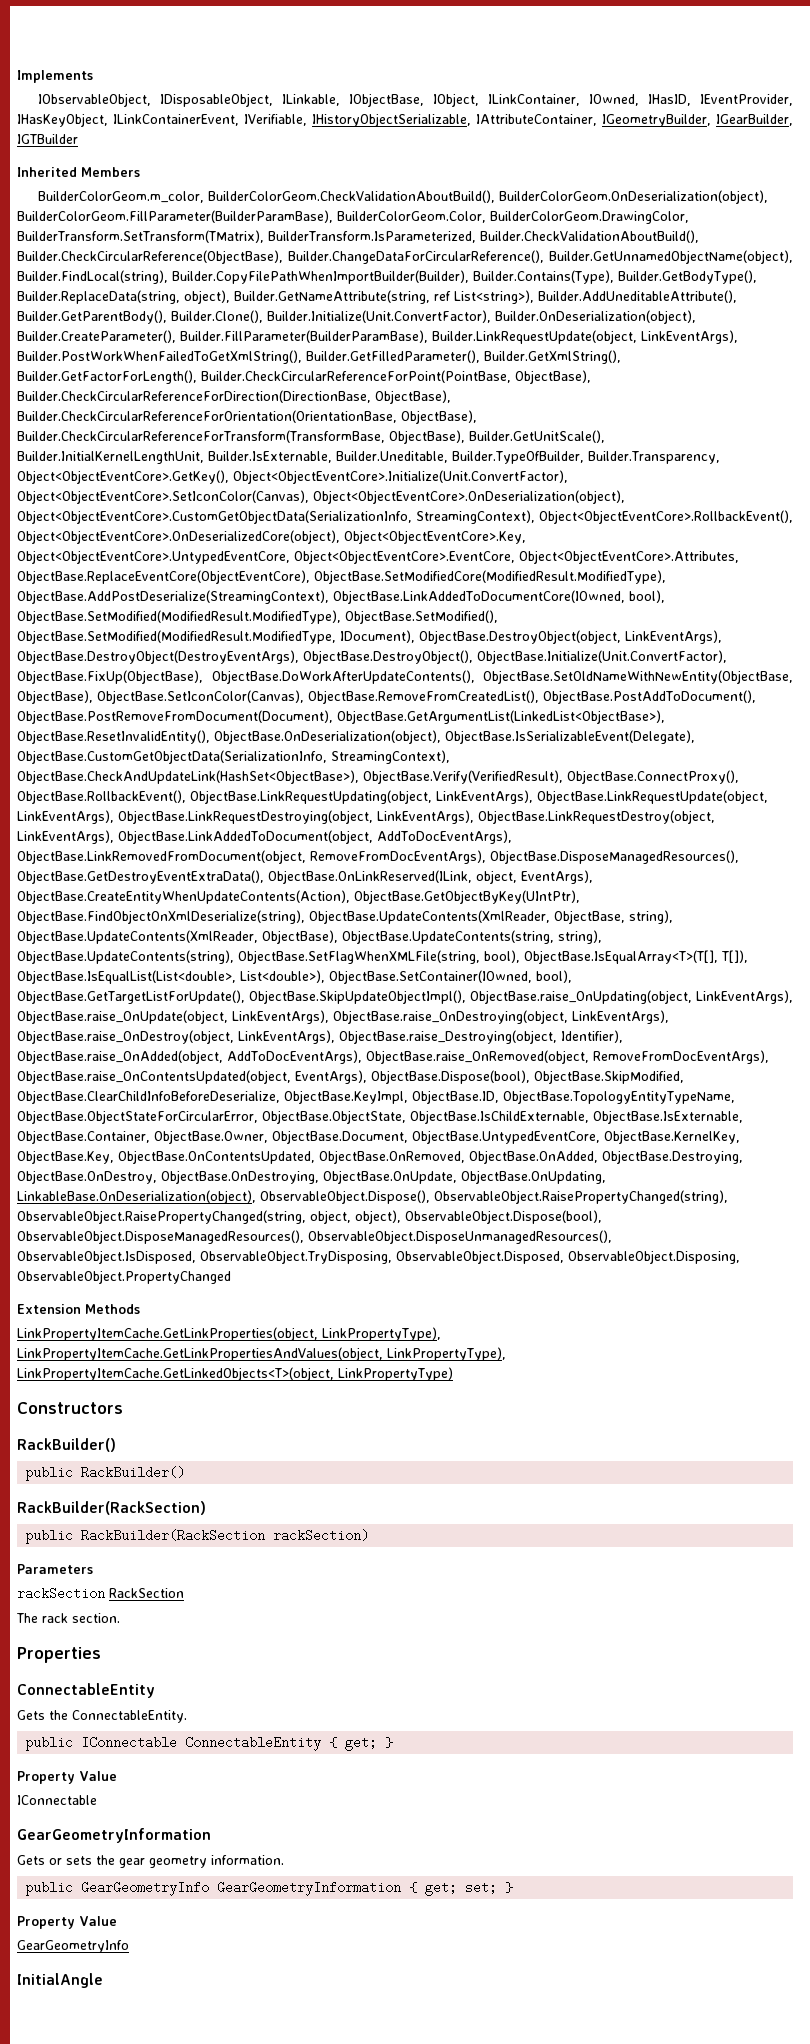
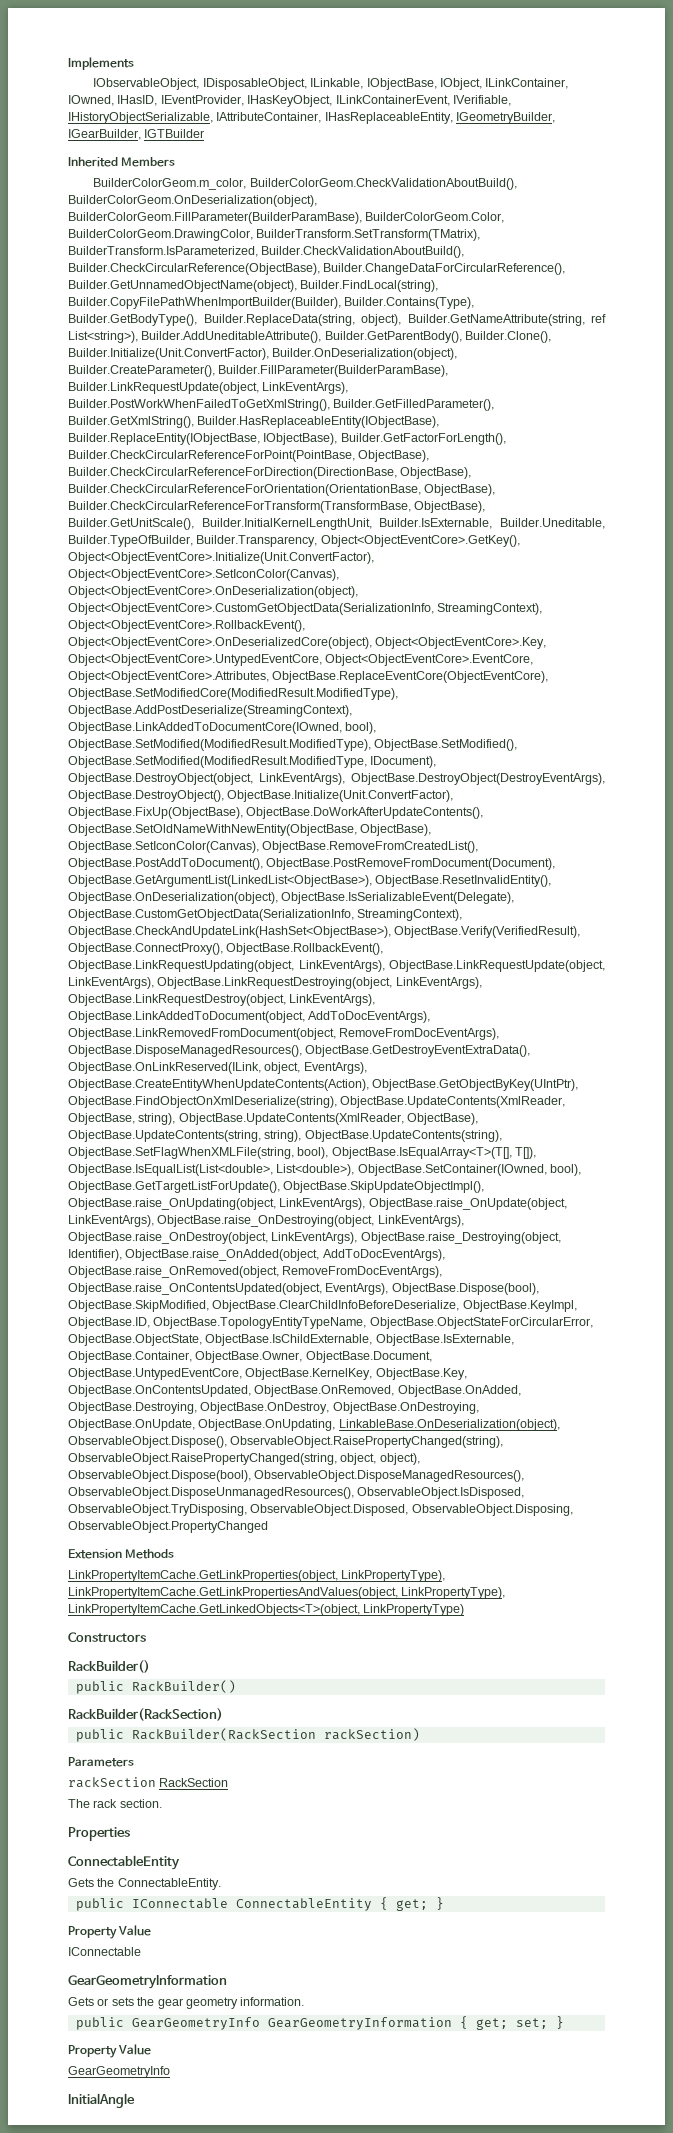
- IObservableObject, IDisposableObject, ILinkable, IObjectBase, IObject, ILinkContainer, IOwned, IHasID, IEventProvider, IHasKeyObject, ILinkContainerEvent, IVerifiable, IHistoryObjectSerializable, IAttributeContainer, IGeometryBuilder, IGearBuilder, IGTBuilder
+ IObservableObject, IDisposableObject, ILinkable, IObjectBase, IObject, ILinkContainer, IOwned, IHasID, IEventProvider, IHasKeyObject, ILinkContainerEvent, IVerifiable, IHistoryObjectSerializable, IAttributeContainer, IHasReplaceableEntity, IGeometryBuilder, IGearBuilder, IGTBuilder
- BuilderColorGeom.m_color, BuilderColorGeom.CheckValidationAboutBuild(), BuilderColorGeom.OnDeserialization(object), BuilderColorGeom.FillParameter(BuilderParamBase), BuilderColorGeom.Color, BuilderColorGeom.DrawingColor, BuilderTransform.SetTransform(TMatrix), BuilderTransform.IsParameterized, Builder.CheckValidationAboutBuild(), Builder.CheckCircularReference(ObjectBase), Builder.ChangeDataForCircularReference(), Builder.GetUnnamedObjectName(object), Builder.FindLocal(string), Builder.CopyFilePathWhenImportBuilder(Builder), Builder.Contains(Type), Builder.GetBodyType(), Builder.ReplaceData(string, object), Builder.GetNameAttribute(string, ref List<string>), Builder.AddUneditableAttribute(), Builder.GetParentBody(), Builder.Clone(), Builder.Initialize(Unit.ConvertFactor), Builder.OnDeserialization(object), Builder.CreateParameter(), Builder.FillParameter(BuilderParamBase), Builder.LinkRequestUpdate(object, LinkEventArgs), Builder.PostWorkWhenFailedToGetXmlString(), Builder.GetFilledParameter(), Builder.GetXmlString(), Builder.GetFactorForLength(), Builder.CheckCircularReferenceForPoint(PointBase, ObjectBase), Builder.CheckCircularReferenceForDirection(DirectionBase, ObjectBase), Builder.CheckCircularReferenceForOrientation(OrientationBase, ObjectBase), Builder.CheckCircularReferenceForTransform(TransformBase, ObjectBase), Builder.GetUnitScale(), Builder.InitialKernelLengthUnit, Builder.IsExternable, Builder.Uneditable, Builder.TypeOfBuilder, Builder.Transparency, Object<ObjectEventCore>.GetKey(), Object<ObjectEventCore>.Initialize(Unit.ConvertFactor), Object<ObjectEventCore>.SetIconColor(Canvas), Object<ObjectEventCore>.OnDeserialization(object), Object<ObjectEventCore>.CustomGetObjectData(SerializationInfo, StreamingContext), Object<ObjectEventCore>.RollbackEvent(), Object<ObjectEventCore>.OnDeserializedCore(object), Object<ObjectEventCore>.Key, Object<ObjectEventCore>.UntypedEventCore, Object<ObjectEventCore>.EventCore, Object<ObjectEventCore>.Attributes, ObjectBase.ReplaceEventCore(ObjectEventCore), ObjectBase.SetModifiedCore(ModifiedResult.ModifiedType), ObjectBase.AddPostDeserialize(StreamingContext), ObjectBase.LinkAddedToDocumentCore(IOwned, bool), ObjectBase.SetModified(ModifiedResult.ModifiedType), ObjectBase.SetModified(), ObjectBase.SetModified(ModifiedResult.ModifiedType, IDocument), ObjectBase.DestroyObject(object, LinkEventArgs), ObjectBase.DestroyObject(DestroyEventArgs), ObjectBase.DestroyObject(), ObjectBase.Initialize(Unit.ConvertFactor), ObjectBase.FixUp(ObjectBase), ObjectBase.DoWorkAfterUpdateContents(), ObjectBase.SetOldNameWithNewEntity(ObjectBase, ObjectBase), ObjectBase.SetIconColor(Canvas), ObjectBase.RemoveFromCreatedList(), ObjectBase.PostAddToDocument(), ObjectBase.PostRemoveFromDocument(Document), ObjectBase.GetArgumentList(LinkedList<ObjectBase>), ObjectBase.ResetInvalidEntity(), ObjectBase.OnDeserialization(object), ObjectBase.IsSerializableEvent(Delegate), ObjectBase.CustomGetObjectData(SerializationInfo, StreamingContext), ObjectBase.CheckAndUpdateLink(HashSet<ObjectBase>), ObjectBase.Verify(VerifiedResult), ObjectBase.ConnectProxy(), ObjectBase.RollbackEvent(), ObjectBase.LinkRequestUpdating(object, LinkEventArgs), ObjectBase.LinkRequestUpdate(object, LinkEventArgs), ObjectBase.LinkRequestDestroying(object, LinkEventArgs), ObjectBase.LinkRequestDestroy(object, LinkEventArgs), ObjectBase.LinkAddedToDocument(object, AddToDocEventArgs), ObjectBase.LinkRemovedFromDocument(object, RemoveFromDocEventArgs), ObjectBase.DisposeManagedResources(), ObjectBase.GetDestroyEventExtraData(), ObjectBase.OnLinkReserved(ILink, object, EventArgs), ObjectBase.CreateEntityWhenUpdateContents(Action), ObjectBase.GetObjectByKey(UIntPtr), ObjectBase.FindObjectOnXmlDeserialize(string), ObjectBase.UpdateContents(XmlReader, ObjectBase, string), ObjectBase.UpdateContents(XmlReader, ObjectBase), ObjectBase.UpdateContents(string, string), ObjectBase.UpdateContents(string), ObjectBase.SetFlagWhenXMLFile(string, bool), ObjectBase.IsEqualArray<T>(T[], T[]), ObjectBase.IsEqualList(List<double>, List<double>), ObjectBase.SetContainer(IOwned, bool), ObjectBase.GetTargetListForUpdate(), ObjectBase.SkipUpdateObjectImpl(), ObjectBase.raise_OnUpdating(object, LinkEventArgs), ObjectBase.raise_OnUpdate(object, LinkEventArgs), ObjectBase.raise_OnDestroying(object, LinkEventArgs), ObjectBase.raise_OnDestroy(object, LinkEventArgs), ObjectBase.raise_Destroying(object, Identifier), ObjectBase.raise_OnAdded(object, AddToDocEventArgs), ObjectBase.raise_OnRemoved(object, RemoveFromDocEventArgs), ObjectBase.raise_OnContentsUpdated(object, EventArgs), ObjectBase.Dispose(bool), ObjectBase.SkipModified, ObjectBase.ClearChildInfoBeforeDeserialize, ObjectBase.KeyImpl, ObjectBase.ID, ObjectBase.TopologyEntityTypeName, ObjectBase.ObjectStateForCircularError, ObjectBase.ObjectState, ObjectBase.IsChildExternable, ObjectBase.IsExternable, ObjectBase.Container, ObjectBase.Owner, ObjectBase.Document, ObjectBase.UntypedEventCore, ObjectBase.KernelKey, ObjectBase.Key, ObjectBase.OnContentsUpdated, ObjectBase.OnRemoved, ObjectBase.OnAdded, ObjectBase.Destroying, ObjectBase.OnDestroy, ObjectBase.OnDestroying, ObjectBase.OnUpdate, ObjectBase.OnUpdating, LinkableBase.OnDeserialization(object), ObservableObject.Dispose(), ObservableObject.RaisePropertyChanged(string), ObservableObject.RaisePropertyChanged(string, object, object), ObservableObject.Dispose(bool), ObservableObject.DisposeManagedResources(), ObservableObject.DisposeUnmanagedResources(), ObservableObject.IsDisposed, ObservableObject.TryDisposing, ObservableObject.Disposed, ObservableObject.Disposing, ObservableObject.PropertyChanged
+ BuilderColorGeom.m_color, BuilderColorGeom.CheckValidationAboutBuild(), BuilderColorGeom.OnDeserialization(object), BuilderColorGeom.FillParameter(BuilderParamBase), BuilderColorGeom.Color, BuilderColorGeom.DrawingColor, BuilderTransform.SetTransform(TMatrix), BuilderTransform.IsParameterized, Builder.CheckValidationAboutBuild(), Builder.CheckCircularReference(ObjectBase), Builder.ChangeDataForCircularReference(), Builder.GetUnnamedObjectName(object), Builder.FindLocal(string), Builder.CopyFilePathWhenImportBuilder(Builder), Builder.Contains(Type), Builder.GetBodyType(), Builder.ReplaceData(string, object), Builder.GetNameAttribute(string, ref List<string>), Builder.AddUneditableAttribute(), Builder.GetParentBody(), Builder.Clone(), Builder.Initialize(Unit.ConvertFactor), Builder.OnDeserialization(object), Builder.CreateParameter(), Builder.FillParameter(BuilderParamBase), Builder.LinkRequestUpdate(object, LinkEventArgs), Builder.PostWorkWhenFailedToGetXmlString(), Builder.GetFilledParameter(), Builder.GetXmlString(), Builder.HasReplaceableEntity(IObjectBase), Builder.ReplaceEntity(IObjectBase, IObjectBase), Builder.GetFactorForLength(), Builder.CheckCircularReferenceForPoint(PointBase, ObjectBase), Builder.CheckCircularReferenceForDirection(DirectionBase, ObjectBase), Builder.CheckCircularReferenceForOrientation(OrientationBase, ObjectBase), Builder.CheckCircularReferenceForTransform(TransformBase, ObjectBase), Builder.GetUnitScale(), Builder.InitialKernelLengthUnit, Builder.IsExternable, Builder.Uneditable, Builder.TypeOfBuilder, Builder.Transparency, Object<ObjectEventCore>.GetKey(), Object<ObjectEventCore>.Initialize(Unit.ConvertFactor), Object<ObjectEventCore>.SetIconColor(Canvas), Object<ObjectEventCore>.OnDeserialization(object), Object<ObjectEventCore>.CustomGetObjectData(SerializationInfo, StreamingContext), Object<ObjectEventCore>.RollbackEvent(), Object<ObjectEventCore>.OnDeserializedCore(object), Object<ObjectEventCore>.Key, Object<ObjectEventCore>.UntypedEventCore, Object<ObjectEventCore>.EventCore, Object<ObjectEventCore>.Attributes, ObjectBase.ReplaceEventCore(ObjectEventCore), ObjectBase.SetModifiedCore(ModifiedResult.ModifiedType), ObjectBase.AddPostDeserialize(StreamingContext), ObjectBase.LinkAddedToDocumentCore(IOwned, bool), ObjectBase.SetModified(ModifiedResult.ModifiedType), ObjectBase.SetModified(), ObjectBase.SetModified(ModifiedResult.ModifiedType, IDocument), ObjectBase.DestroyObject(object, LinkEventArgs), ObjectBase.DestroyObject(DestroyEventArgs), ObjectBase.DestroyObject(), ObjectBase.Initialize(Unit.ConvertFactor), ObjectBase.FixUp(ObjectBase), ObjectBase.DoWorkAfterUpdateContents(), ObjectBase.SetOldNameWithNewEntity(ObjectBase, ObjectBase), ObjectBase.SetIconColor(Canvas), ObjectBase.RemoveFromCreatedList(), ObjectBase.PostAddToDocument(), ObjectBase.PostRemoveFromDocument(Document), ObjectBase.GetArgumentList(LinkedList<ObjectBase>), ObjectBase.ResetInvalidEntity(), ObjectBase.OnDeserialization(object), ObjectBase.IsSerializableEvent(Delegate), ObjectBase.CustomGetObjectData(SerializationInfo, StreamingContext), ObjectBase.CheckAndUpdateLink(HashSet<ObjectBase>), ObjectBase.Verify(VerifiedResult), ObjectBase.ConnectProxy(), ObjectBase.RollbackEvent(), ObjectBase.LinkRequestUpdating(object, LinkEventArgs), ObjectBase.LinkRequestUpdate(object, LinkEventArgs), ObjectBase.LinkRequestDestroying(object, LinkEventArgs), ObjectBase.LinkRequestDestroy(object, LinkEventArgs), ObjectBase.LinkAddedToDocument(object, AddToDocEventArgs), ObjectBase.LinkRemovedFromDocument(object, RemoveFromDocEventArgs), ObjectBase.DisposeManagedResources(), ObjectBase.GetDestroyEventExtraData(), ObjectBase.OnLinkReserved(ILink, object, EventArgs), ObjectBase.CreateEntityWhenUpdateContents(Action), ObjectBase.GetObjectByKey(UIntPtr), ObjectBase.FindObjectOnXmlDeserialize(string), ObjectBase.UpdateContents(XmlReader, ObjectBase, string), ObjectBase.UpdateContents(XmlReader, ObjectBase), ObjectBase.UpdateContents(string, string), ObjectBase.UpdateContents(string), ObjectBase.SetFlagWhenXMLFile(string, bool), ObjectBase.IsEqualArray<T>(T[], T[]), ObjectBase.IsEqualList(List<double>, List<double>), ObjectBase.SetContainer(IOwned, bool), ObjectBase.GetTargetListForUpdate(), ObjectBase.SkipUpdateObjectImpl(), ObjectBase.raise_OnUpdating(object, LinkEventArgs), ObjectBase.raise_OnUpdate(object, LinkEventArgs), ObjectBase.raise_OnDestroying(object, LinkEventArgs), ObjectBase.raise_OnDestroy(object, LinkEventArgs), ObjectBase.raise_Destroying(object, Identifier), ObjectBase.raise_OnAdded(object, AddToDocEventArgs), ObjectBase.raise_OnRemoved(object, RemoveFromDocEventArgs), ObjectBase.raise_OnContentsUpdated(object, EventArgs), ObjectBase.Dispose(bool), ObjectBase.SkipModified, ObjectBase.ClearChildInfoBeforeDeserialize, ObjectBase.KeyImpl, ObjectBase.ID, ObjectBase.TopologyEntityTypeName, ObjectBase.ObjectStateForCircularError, ObjectBase.ObjectState, ObjectBase.IsChildExternable, ObjectBase.IsExternable, ObjectBase.Container, ObjectBase.Owner, ObjectBase.Document, ObjectBase.UntypedEventCore, ObjectBase.KernelKey, ObjectBase.Key, ObjectBase.OnContentsUpdated, ObjectBase.OnRemoved, ObjectBase.OnAdded, ObjectBase.Destroying, ObjectBase.OnDestroy, ObjectBase.OnDestroying, ObjectBase.OnUpdate, ObjectBase.OnUpdating, LinkableBase.OnDeserialization(object), ObservableObject.Dispose(), ObservableObject.RaisePropertyChanged(string), ObservableObject.RaisePropertyChanged(string, object, object), ObservableObject.Dispose(bool), ObservableObject.DisposeManagedResources(), ObservableObject.DisposeUnmanagedResources(), ObservableObject.IsDisposed, ObservableObject.TryDisposing, ObservableObject.Disposed, ObservableObject.Disposing, ObservableObject.PropertyChanged

